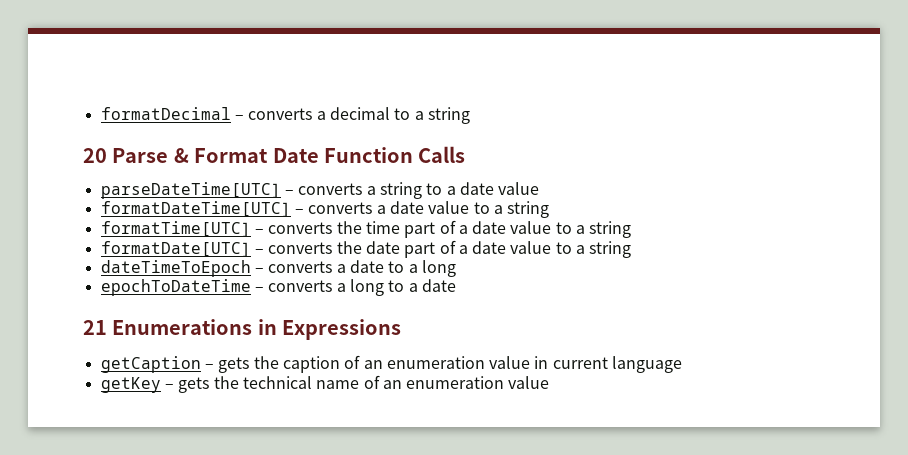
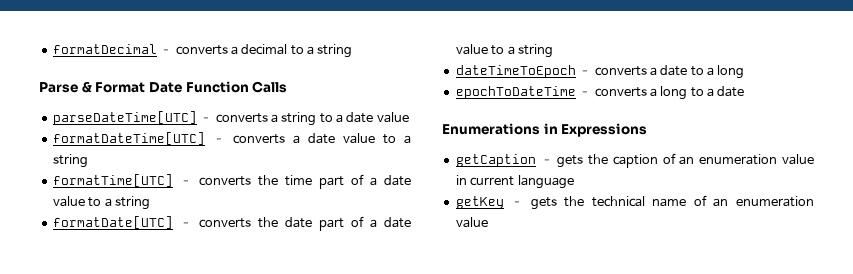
- 20 Parse & Format Date Function Calls
+ Parse & Format Date Function Calls
- 21 Enumerations in Expressions
+ Enumerations in Expressions

